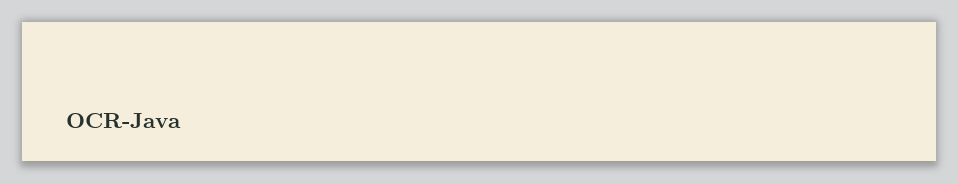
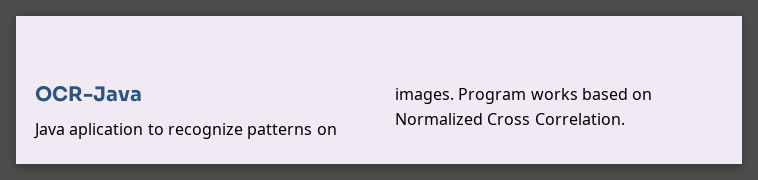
+ Java aplication to recognize patterns on images. Program works based on Normalized Cross Correlation.

